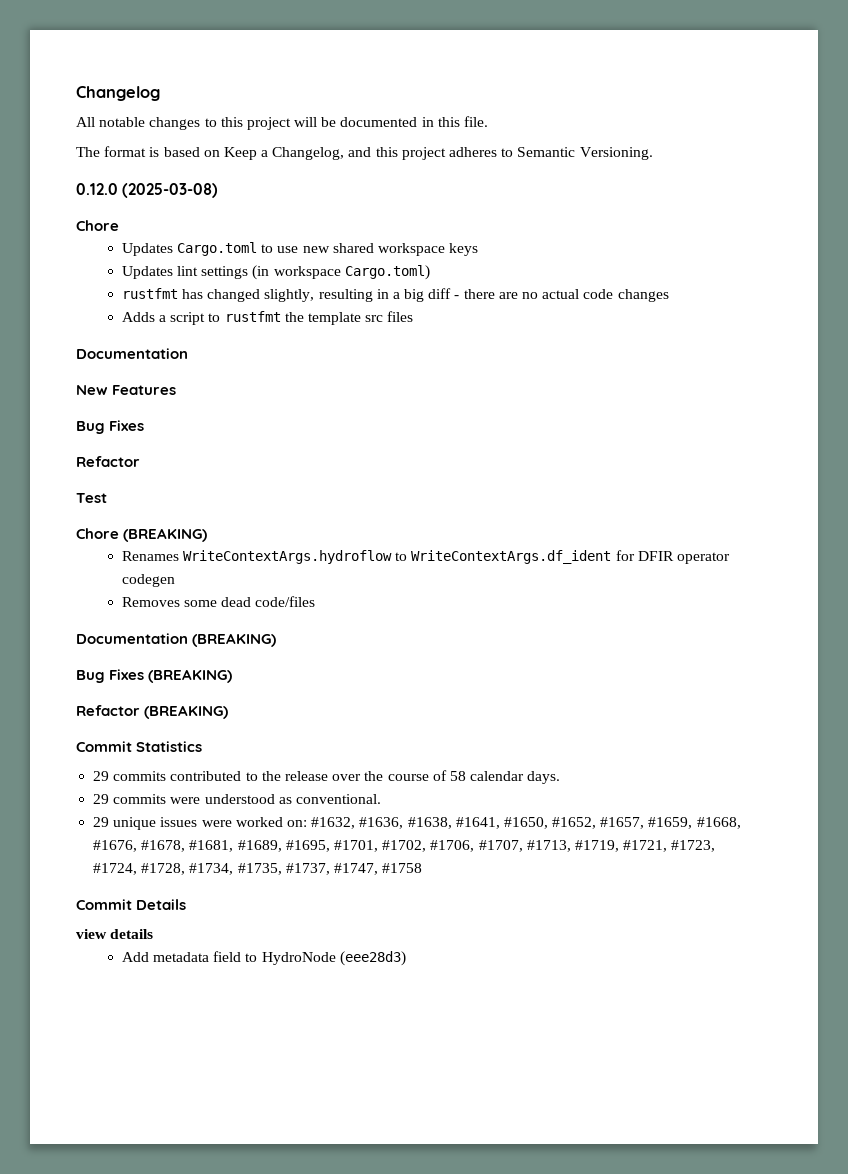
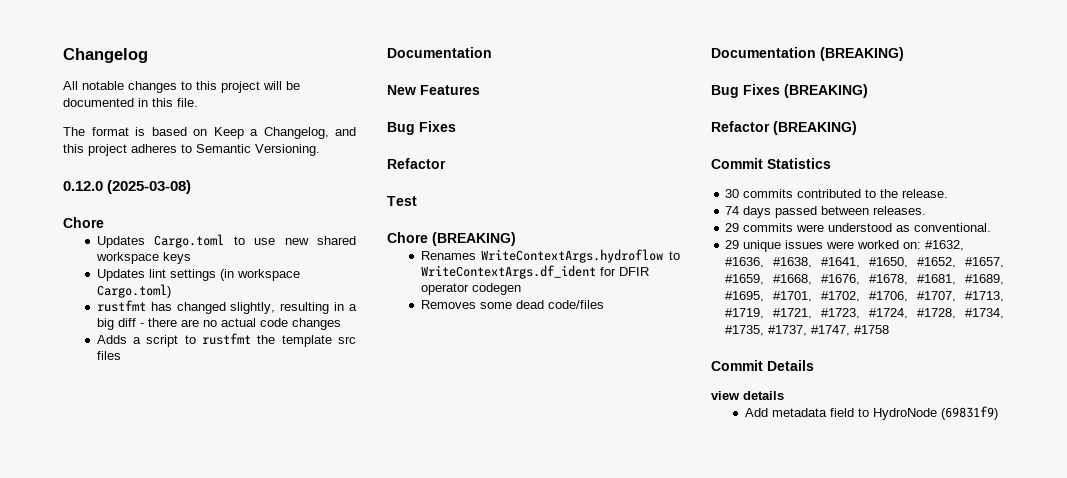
- 29 commits contributed to the release over the course of 58 calendar days.
+ 30 commits contributed to the release.
+ 74 days passed between releases.
- Add metadata field to HydroNode (eee28d3)
+ Add metadata field to HydroNode (69831f9)

